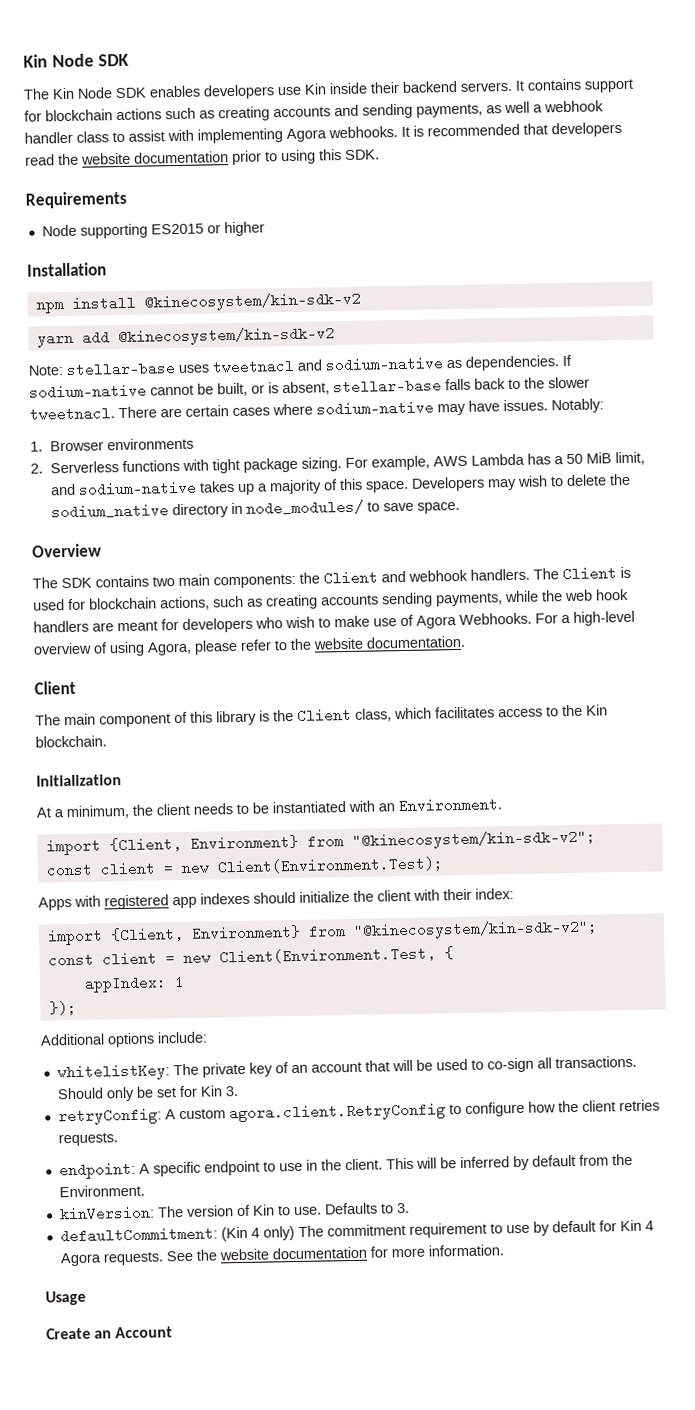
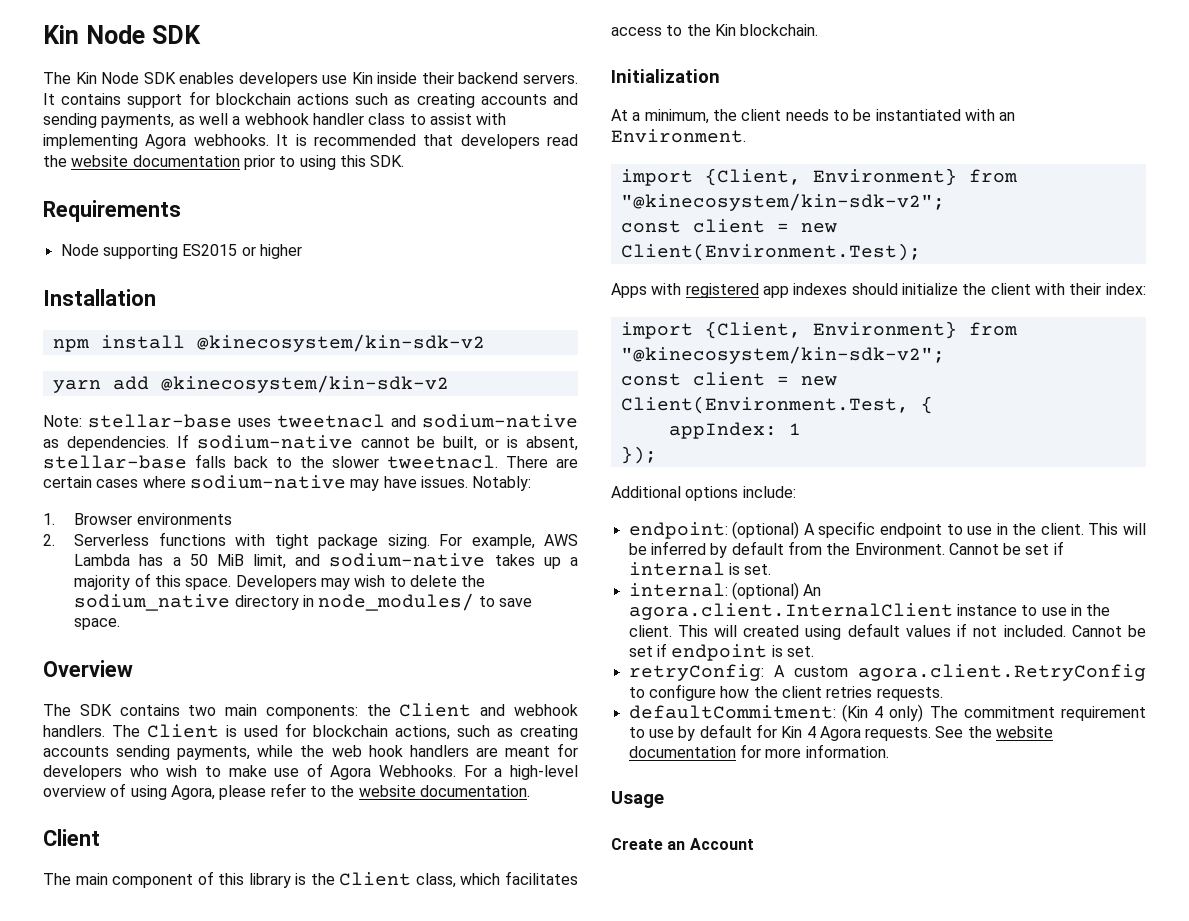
- whitelistKey: The private key of an account that will be used to co-sign all transactions. Should only be set for Kin 3.
- retryConfig: A custom agora.client.RetryConfig to configure how the client retries requests.
- endpoint: A specific endpoint to use in the client.
+ endpoint: (optional) A specific endpoint to use in the client.
- This will be inferred by default from the Environment.
- kinVersion: The version of Kin to use. Defaults to 3.
+ This will be inferred by default from the Environment. Cannot be set if internal is set.
+ internal: (optional) An agora.client.InternalClient instance to use in the client. This will created using default values if not included. Cannot be set if endpoint is set.
+ retryConfig: A custom agora.client.RetryConfig to configure how the client retries requests.

